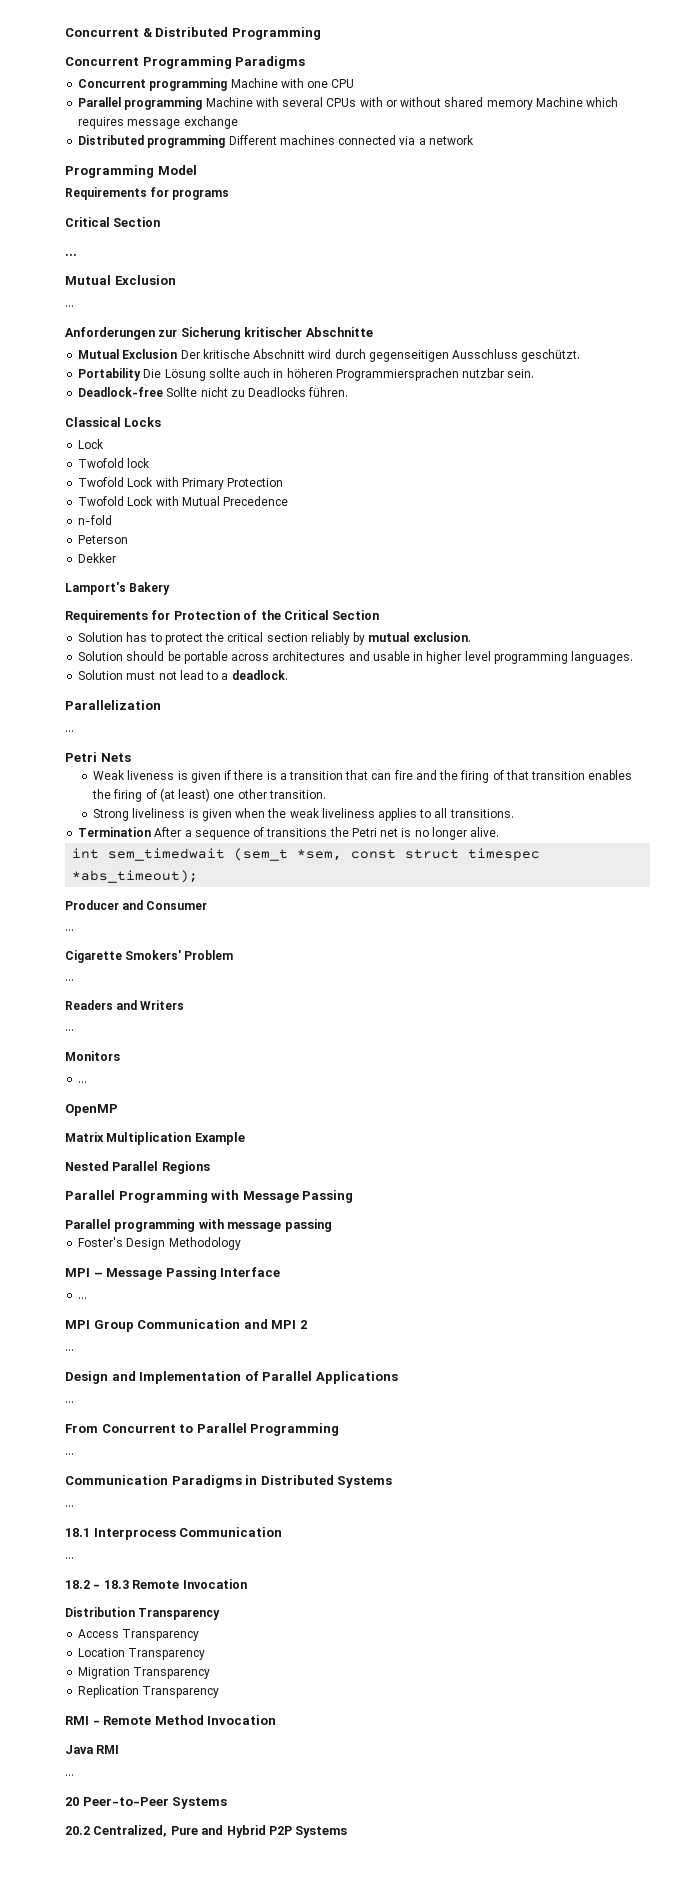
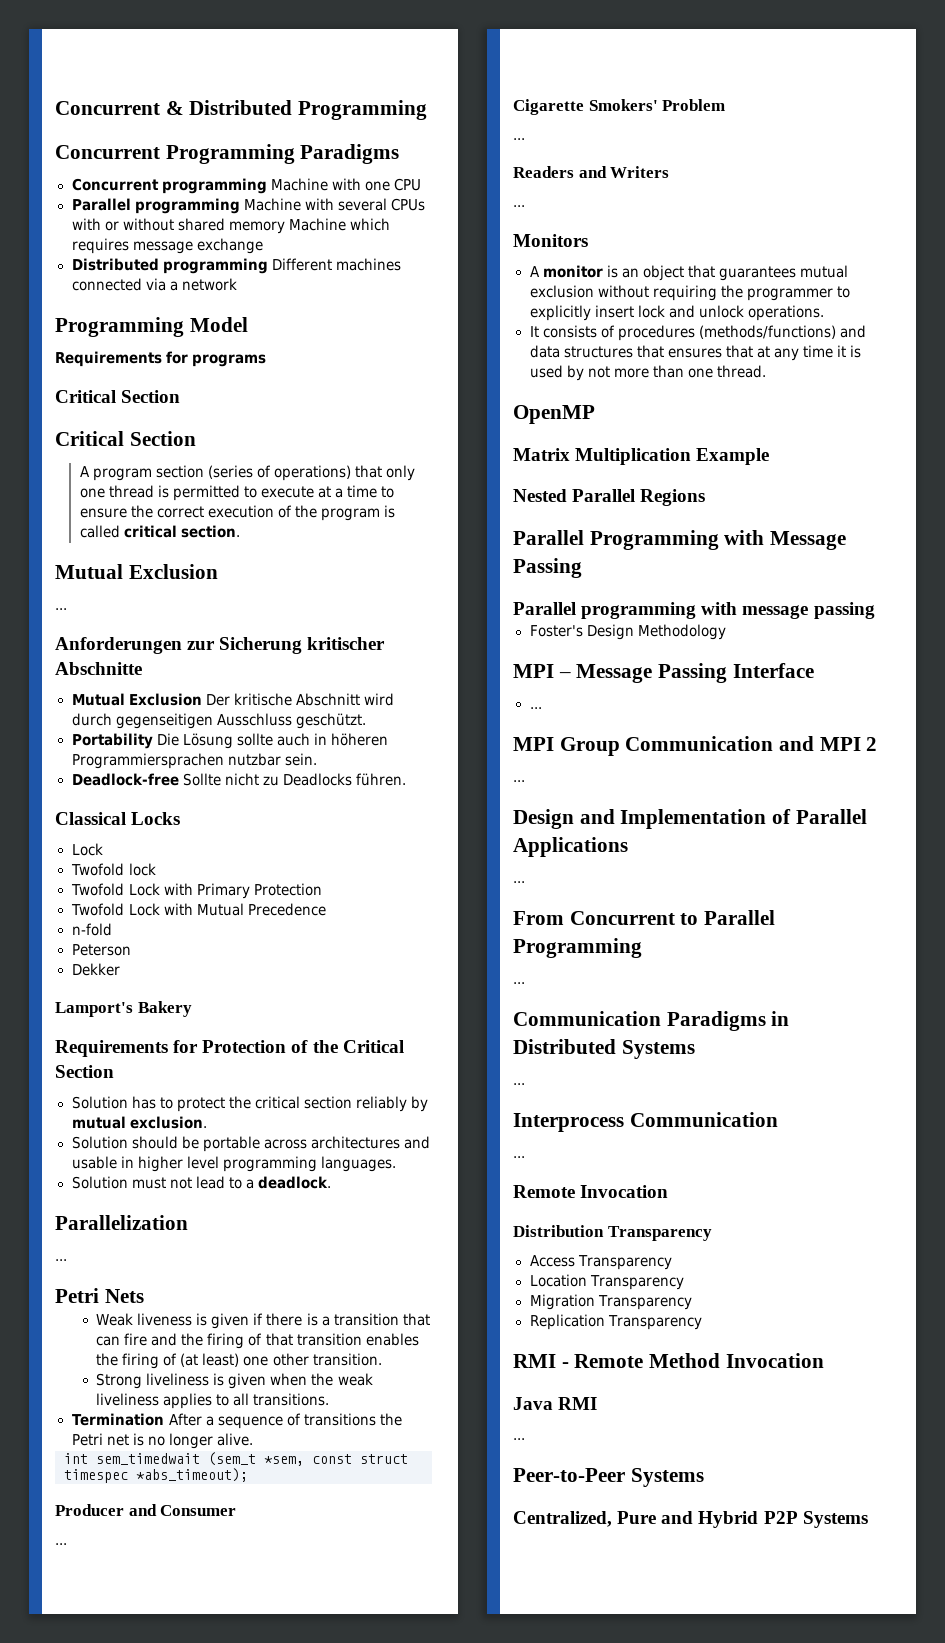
  Requirements for programs
  Critical Section
- ...
+ Critical Section
+ A program section (series of operations) that only one thread is permitted to execute at a time to ensure the correct execution of the program is called critical section.
  Monitors
- ...
+ A monitor is an object that guarantees mutual exclusion without requiring the programmer to explicitly insert lock and unlock operations.
+ It consists of procedures (methods/functions) and data structures that ensures that at any time it is used by not more than one thread.
- 18.1 Interprocess Communication
+ Interprocess Communication
- 18.2 - 18.3 Remote Invocation
+ Remote Invocation
- 20 Peer-to-Peer Systems
+ Peer-to-Peer Systems
- 20.2 Centralized, Pure and Hybrid P2P Systems
+ Centralized, Pure and Hybrid P2P Systems

